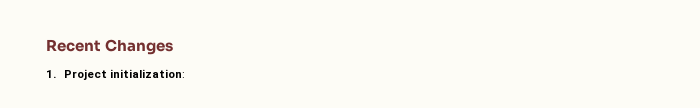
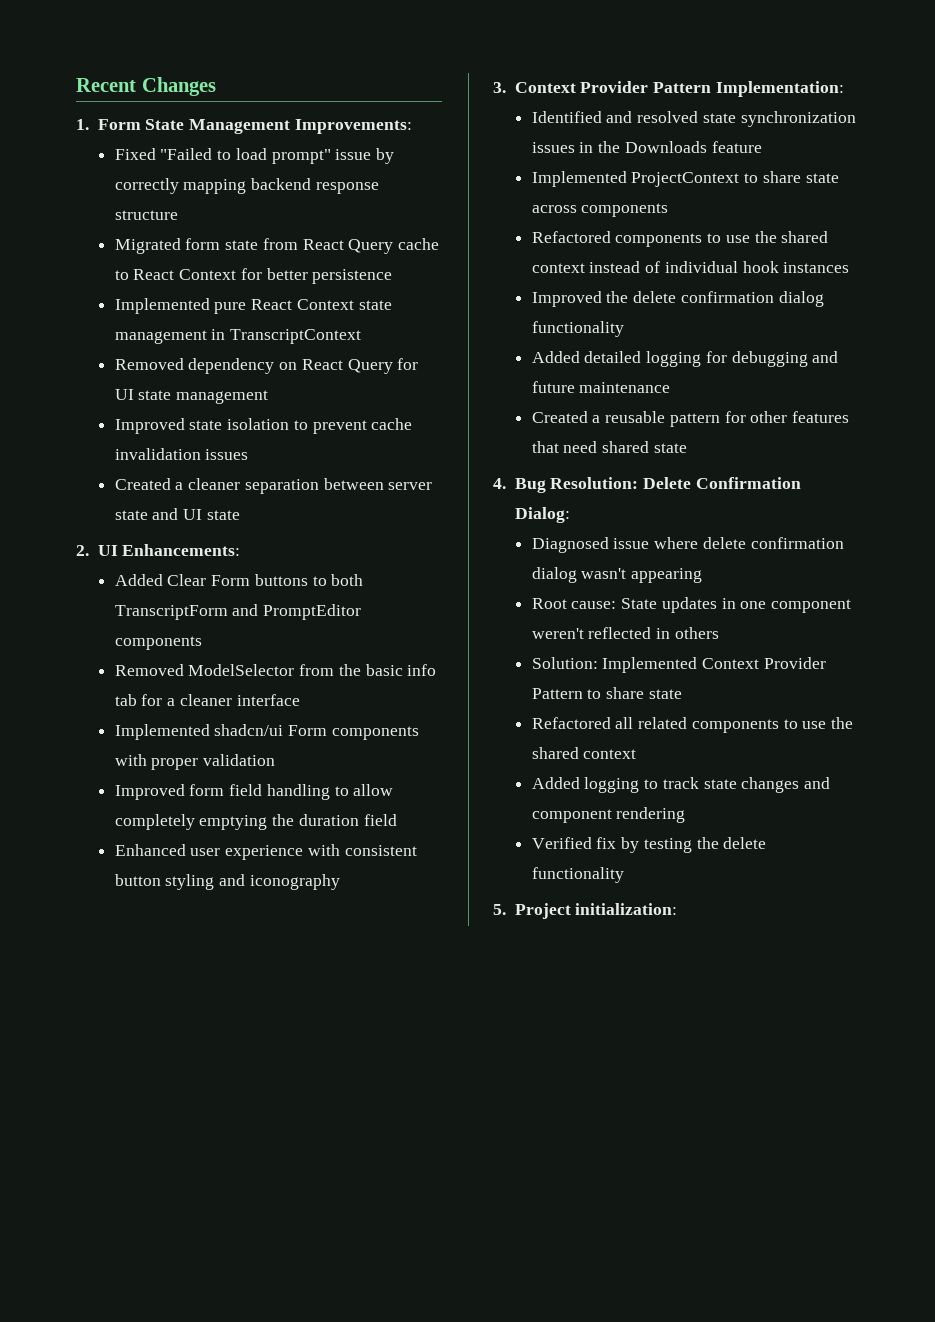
- 1. Project initialization:
+ 1. Form State Management Improvements:
+ Fixed "Failed to load prompt" issue by correctly mapping backend response structure
+ Migrated form state from React Query cache to React Context for better persistence
+ Implemented pure React Context state management in TranscriptContext
+ Removed dependency on React Query for UI state management
+ Improved state isolation to prevent cache invalidation issues
+ Created a cleaner separation between server state and UI state
+ 2. UI Enhancements:
+ Added Clear Form buttons to both TranscriptForm and PromptEditor components
+ Removed ModelSelector from the basic info tab for a cleaner interface
+ Implemented shadcn/ui Form components with proper validation
+ Improved form field handling to allow completely emptying the duration field
+ Enhanced user experience with consistent button styling and iconography
+ 3. Context Provider Pattern Implementation:
+ Identified and resolved state synchronization issues in the Downloads feature
+ Implemented ProjectContext to share state across components
+ Refactored components to use the shared context instead of individual hook instances
+ Improved the delete confirmation dialog functionality
+ Added detailed logging for debugging and future maintenance
+ Created a reusable pattern for other features that need shared state
+ 4. Bug Resolution: Delete Confirmation Dialog:
+ Diagnosed issue where delete confirmation dialog wasn't appearing
+ Root cause: State updates in one component weren't reflected in others
+ Solution: Implemented Context Provider Pattern to share state
+ Refactored all related components to use the shared context
+ Added logging to track state changes and component rendering
+ Verified fix by testing the delete functionality
+ 5. Project initialization:

